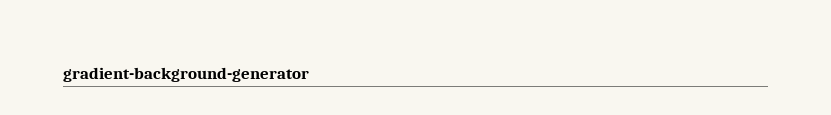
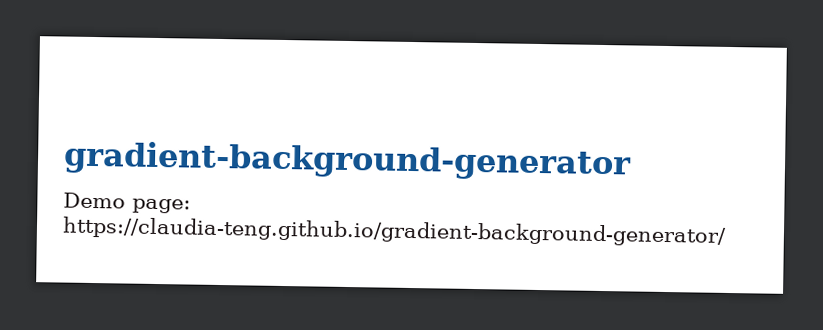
+ Demo page: https://claudia-teng.github.io/gradient-background-generator/

